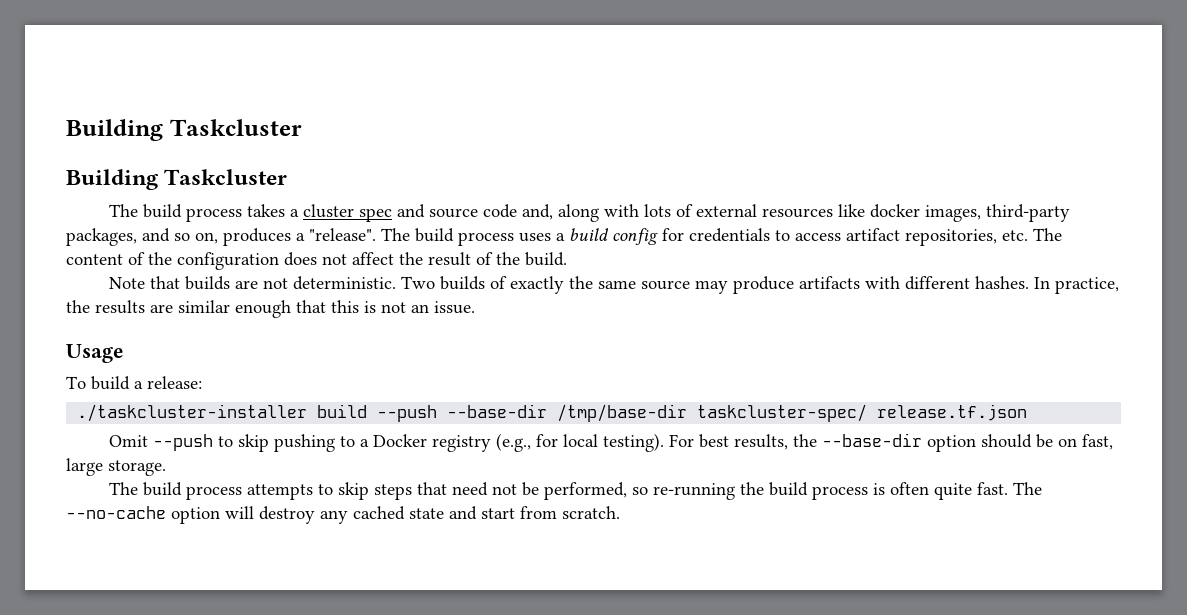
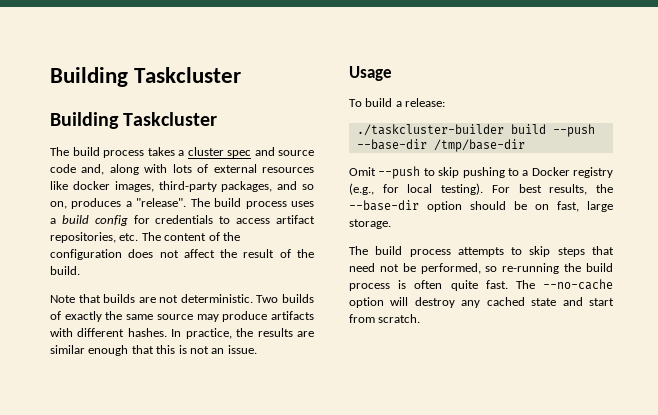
- ./taskcluster-installer build --push --base-dir /tmp/base-dir taskcluster-spec/ release.tf.json
+ ./taskcluster-builder build --push --base-dir /tmp/base-dir

